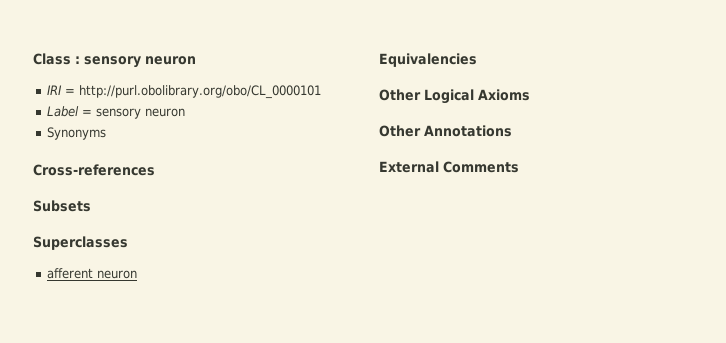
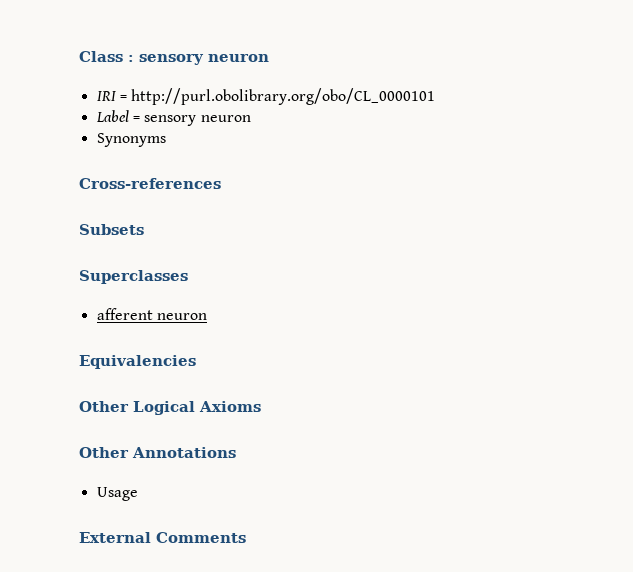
+ Usage

